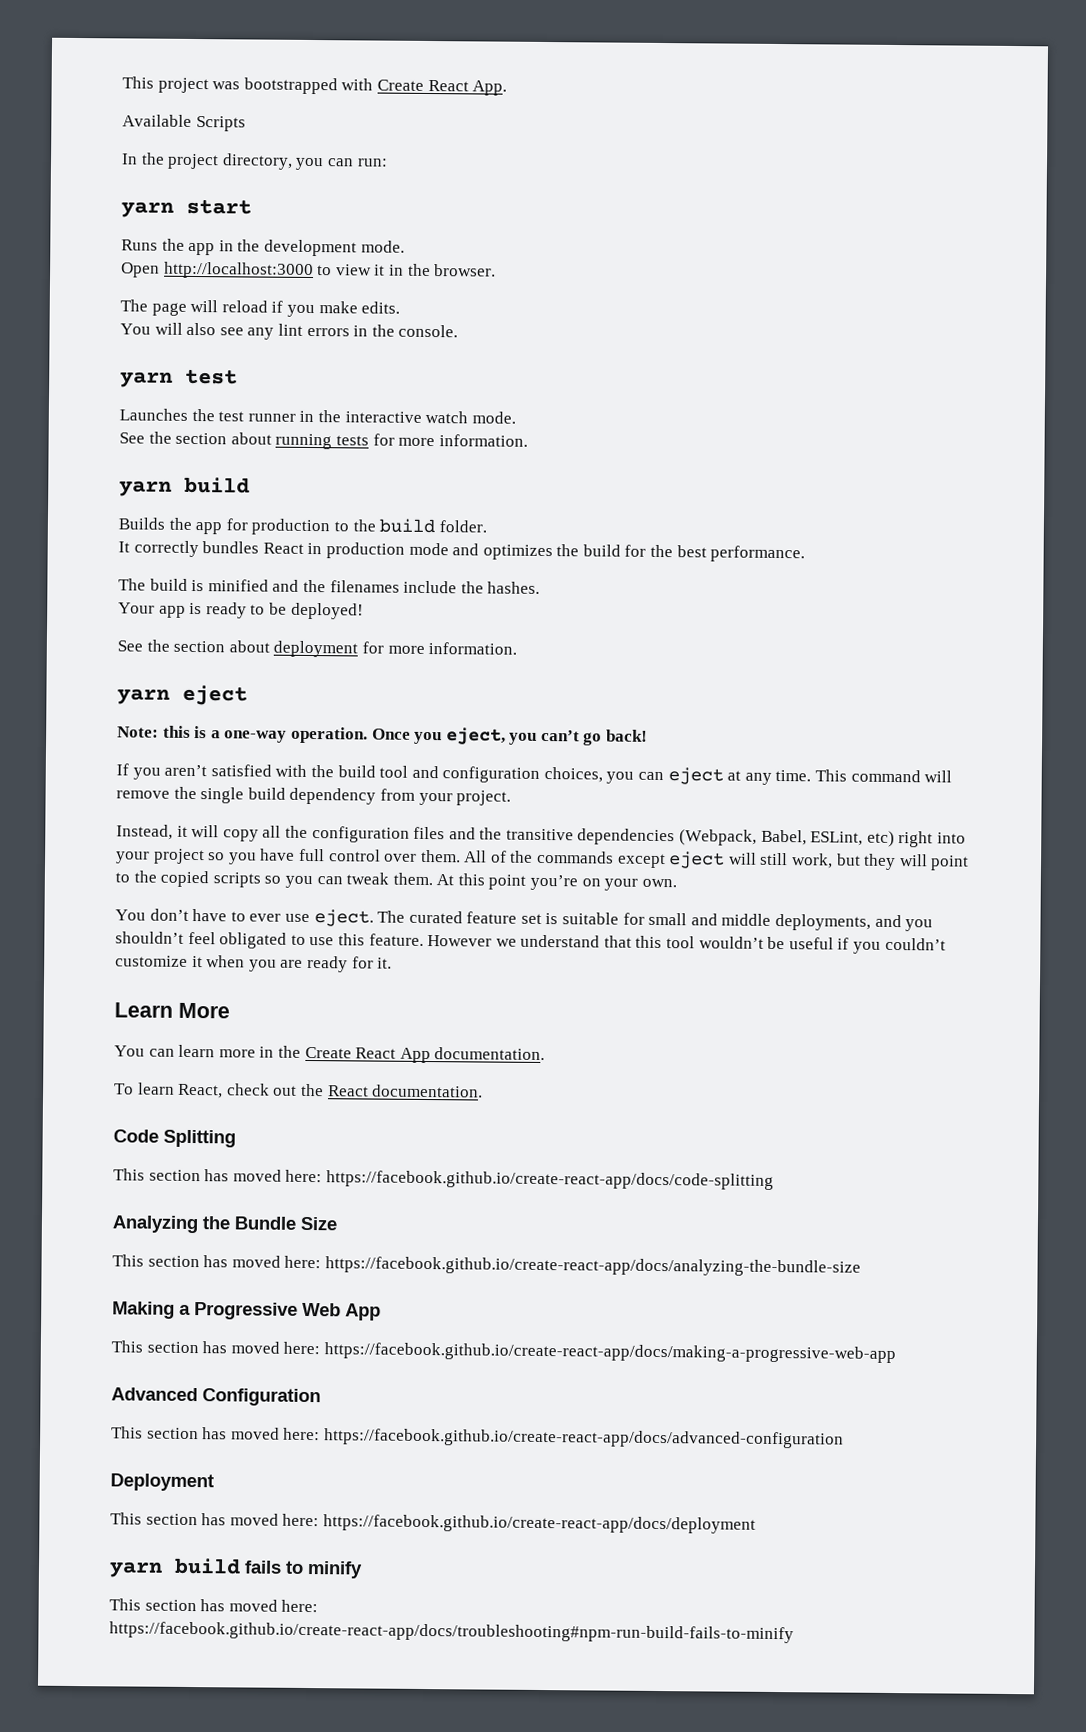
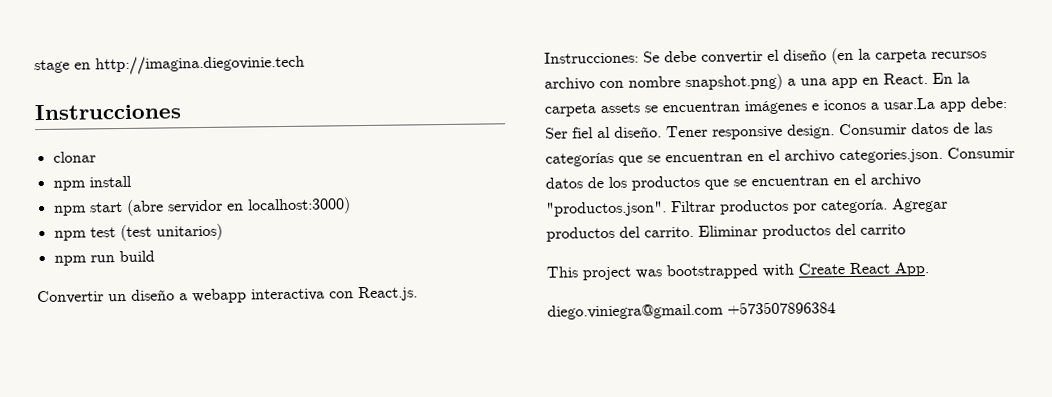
+ stage en http://imagina.diegovinie.tech
+ Instrucciones
+ clonar
+ npm install
+ npm start (abre servidor en localhost:3000)
+ npm test (test unitarios)
+ npm run build
+ Convertir un diseño a webapp interactiva con React.js. Instrucciones: Se debe convertir el diseño (en la carpeta recursos archivo con nombre snapshot.png) a una app en React. En la carpeta assets se encuentran imágenes e iconos a usar.La app debe: Ser fiel al diseño. Tener responsive design. Consumir datos de las categorías que se encuentran en el archivo categories.json. Consumir datos de los productos que se encuentran en el archivo "productos.json". Filtrar productos por categoría. Agregar productos del carrito. Eliminar productos del carrito
- Available Scripts
- In the project directory, you can run:
- yarn start
- Runs the app in the development mode.
- Open http://localhost:3000 to view it in the browser.
- The page will reload if you make edits.
- You will also see any lint errors in the console.
- yarn test
- Launches the test runner in the interactive watch mode.
- See the section about running tests for more information.
- yarn build
- Builds the app for production to the build folder.
- It correctly bundles React in production mode and optimizes the build for the best performance.
- The build is minified and the filenames include the hashes.
- Your app is ready to be deployed!
- See the section about deployment for more information.
- yarn eject
- Note: this is a one-way operation. Once you eject, you can’t go back!
- If you aren’t satisfied with the build tool and configuration choices, you can eject at any time. This command will remove the single build dependency from your project.
- Instead, it will copy all the configuration files and the transitive dependencies (Webpack, Babel, ESLint, etc) right into your project so you have full control over them. All of the commands except eject will still work, but they will point to the copied scripts so you can tweak them. At this point you’re on your own.
- You don’t have to ever use eject. The curated feature set is suitable for small and middle deployments, and you shouldn’t feel obligated to use this feature. However we understand that this tool wouldn’t be useful if you couldn’t customize it when you are ready for it.
- Learn More
- You can learn more in the Create React App documentation.
- To learn React, check out the React documentation.
- Code Splitting
- This section has moved here: https://facebook.github.io/create-react-app/docs/code-splitting
- Analyzing the Bundle Size
- This section has moved here: https://facebook.github.io/create-react-app/docs/analyzing-the-bundle-size
- Making a Progressive Web App
- This section has moved here: https://facebook.github.io/create-react-app/docs/making-a-progressive-web-app
- Advanced Configuration
- This section has moved here: https://facebook.github.io/create-react-app/docs/advanced-configuration
- Deployment
- This section has moved here: https://facebook.github.io/create-react-app/docs/deployment
- yarn build fails to minify
- This section has moved here: https://facebook.github.io/create-react-app/docs/troubleshooting#npm-run-build-fails-to-minify
+ diego.viniegra@gmail.com +573507896384

